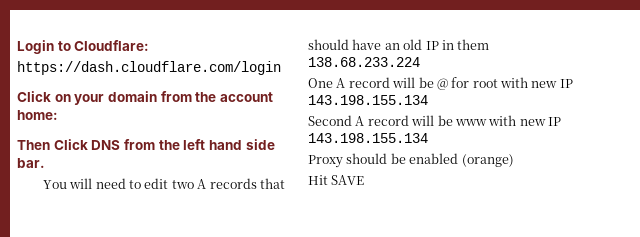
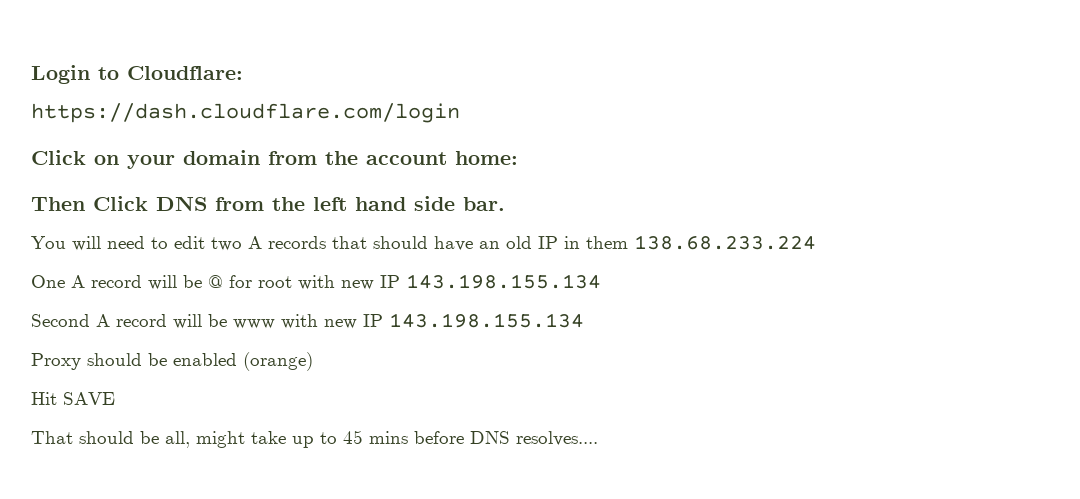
+ That should be all, might take up to 45 mins before DNS resolves....

